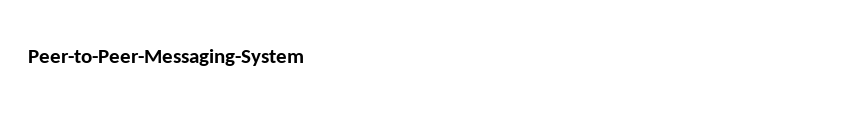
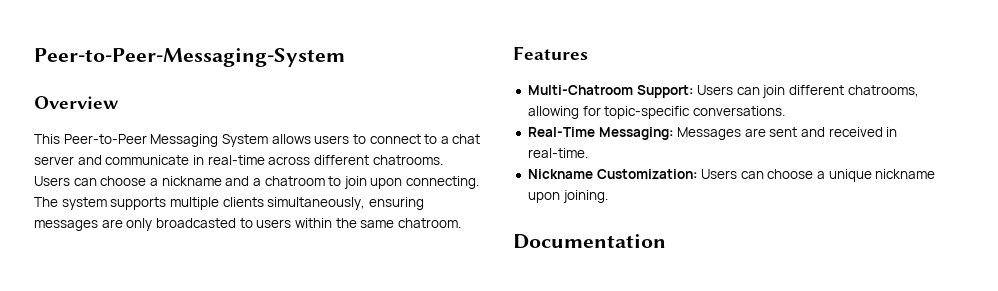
+ Overview
+ This Peer-to-Peer Messaging System allows users to connect to a chat server and communicate in real-time across different chatrooms. Users can choose a nickname and a chatroom to join upon connecting. The system supports multiple clients simultaneously, ensuring messages are only broadcasted to users within the same chatroom.
+ Features
+ Multi-Chatroom Support: Users can join different chatrooms, allowing for topic-specific conversations.
+ Real-Time Messaging: Messages are sent and received in real-time.
+ Nickname Customization: Users can choose a unique nickname upon joining.
+ Documentation

